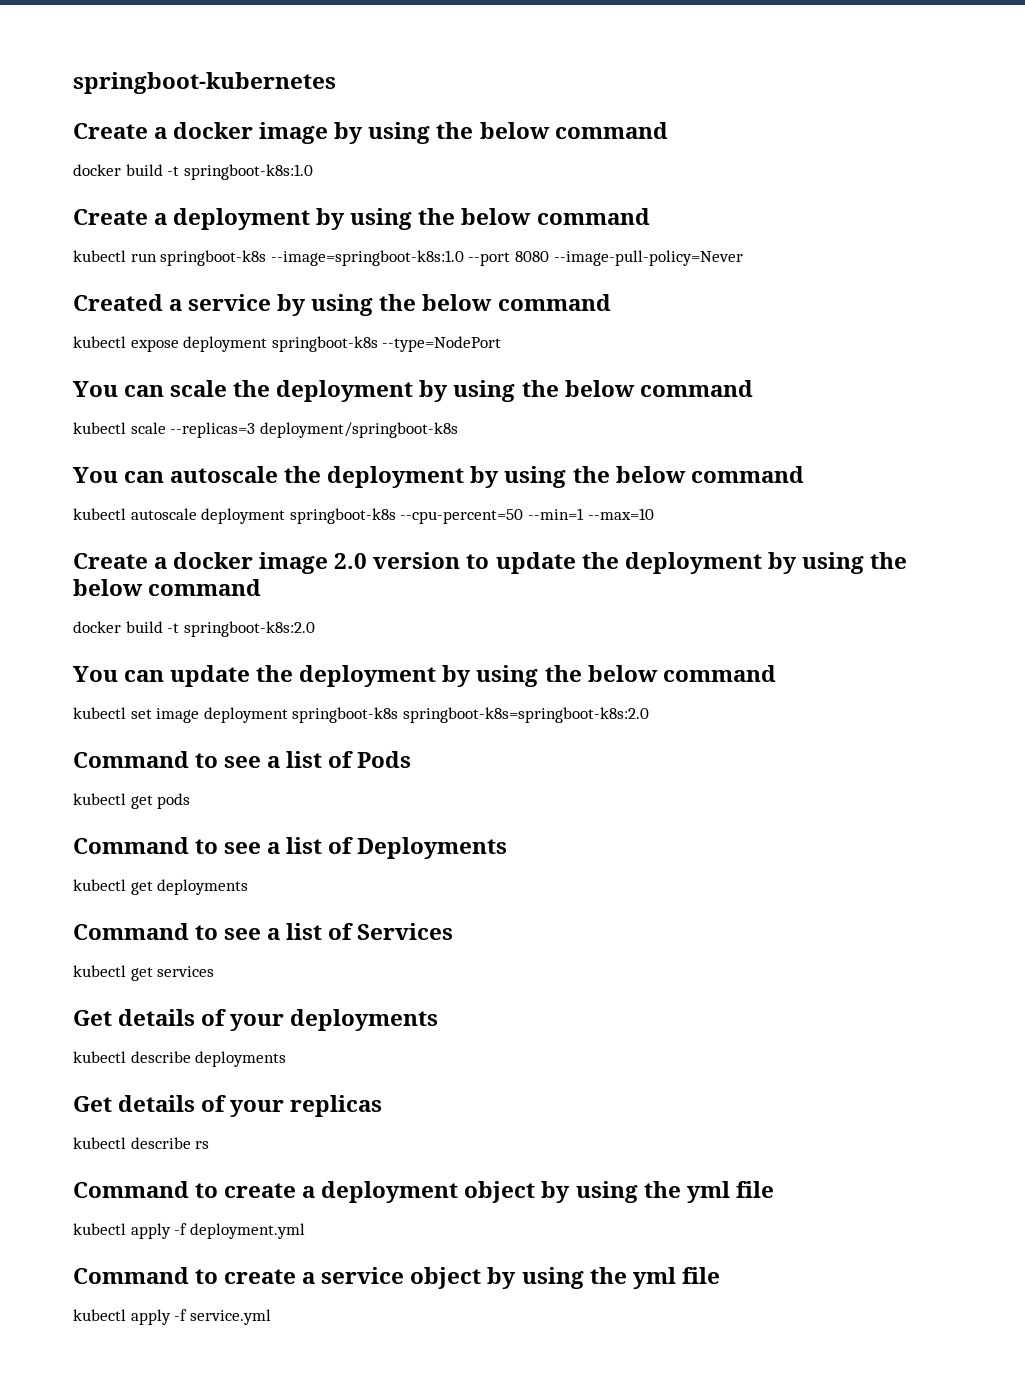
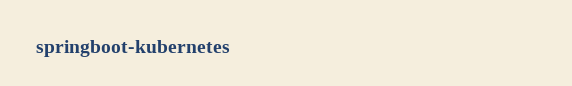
- Create a docker image by using the below command
- docker build -t springboot-k8s:1.0
- Create a deployment by using the below command
- kubectl run springboot-k8s --image=springboot-k8s:1.0 --port 8080 --image-pull-policy=Never
- Created a service by using the below command
- kubectl expose deployment springboot-k8s --type=NodePort
- You can scale the deployment by using the below command
- kubectl scale --replicas=3 deployment/springboot-k8s
- You can autoscale the deployment by using the below command
- kubectl autoscale deployment springboot-k8s --cpu-percent=50 --min=1 --max=10
- Create a docker image 2.0 version to update the deployment by using the below command
- docker build -t springboot-k8s:2.0
- You can update the deployment by using the below command
- kubectl set image deployment springboot-k8s springboot-k8s=springboot-k8s:2.0
- Command to see a list of Pods
- kubectl get pods
- Command to see a list of Deployments
- kubectl get deployments
- Command to see a list of Services
- kubectl get services
- Get details of your deployments
- kubectl describe deployments
- Get details of your replicas
- kubectl describe rs
- Command to create a deployment object by using the yml file
- kubectl apply -f deployment.yml
- Command to create a service object by using the yml file
- kubectl apply -f service.yml

